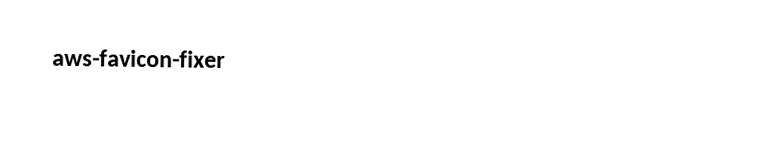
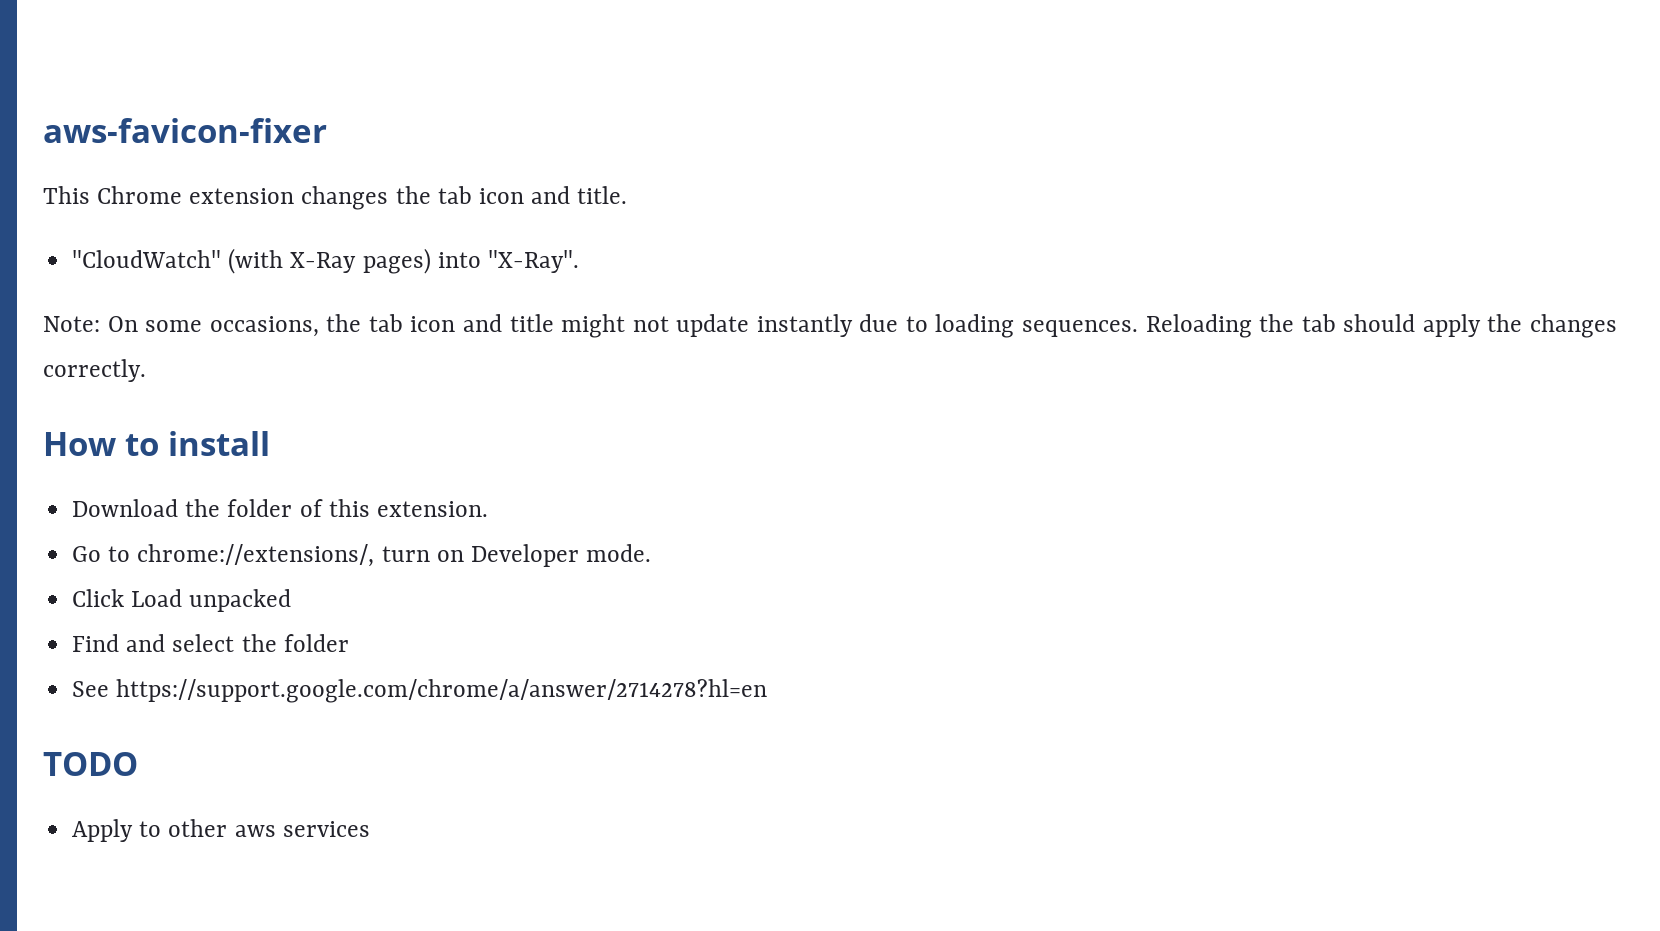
+ This Chrome extension changes the tab icon and title.
+ "CloudWatch" (with X-Ray pages) into "X-Ray".
+ Note: On some occasions, the tab icon and title might not update instantly due to loading sequences. Reloading the tab should apply the changes correctly.
+ How to install
+ Download the folder of this extension.
+ Go to chrome://extensions/, turn on Developer mode.
+ Click Load unpacked
+ Find and select the folder
+ See https://support.google.com/chrome/a/answer/2714278?hl=en
+ TODO
+ Apply to other aws services

